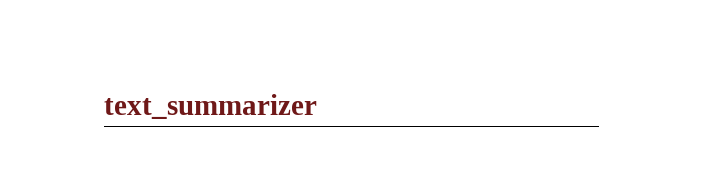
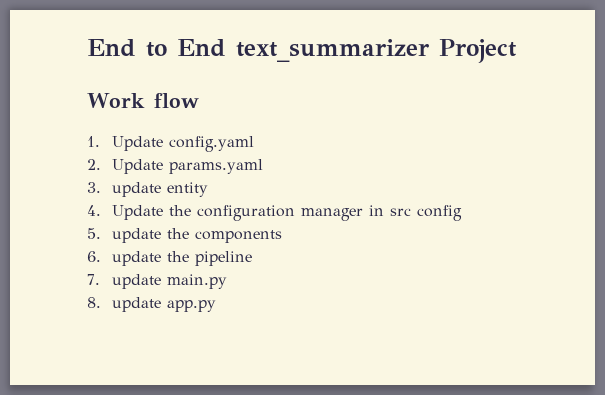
- text_summarizer
+ End to End text_summarizer Project
+ Work flow
+ 1. Update config.yaml
+ 2. Update params.yaml
+ 3. update entity
+ 4. Update the configuration manager in src config
+ 5. update the components
+ 6. update the pipeline
+ 7. update main.py
+ 8. update app.py

